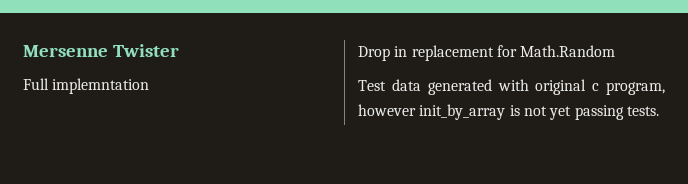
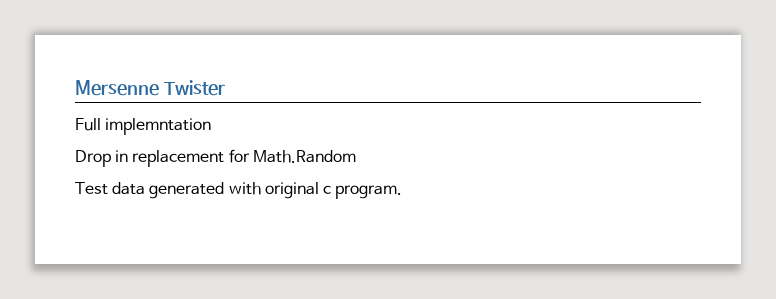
- Test data generated with original c program, however init_by_array is not yet passing tests.
+ Test data generated with original c program.

